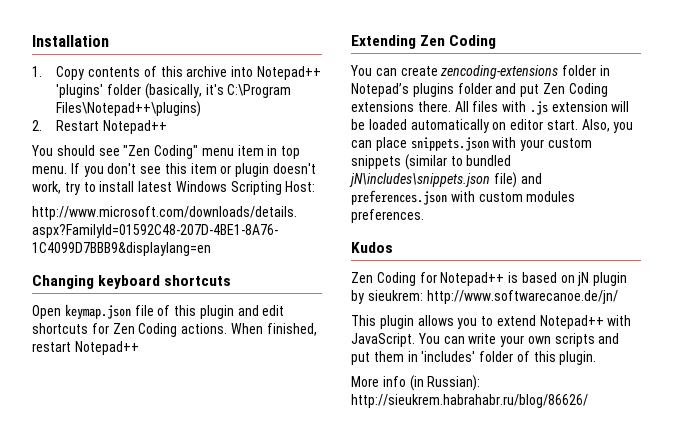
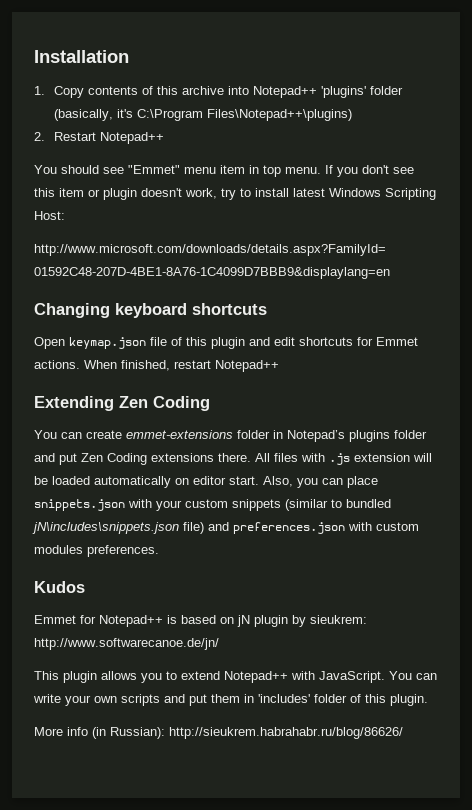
- You should see "Zen Coding" menu item in top menu.
+ You should see "Emmet" menu item in top menu.
- Open keymap.json file of this plugin and edit shortcuts for Zen Coding actions.
+ Open keymap.json file of this plugin and edit shortcuts for Emmet actions.
- You can create zencoding-extensions folder in Notepad’s plugins folder and put Zen Coding extensions there.
+ You can create emmet-extensions folder in Notepad’s plugins folder and put Zen Coding extensions there.
- Zen Coding for Notepad++ is based on jN plugin by sieukrem: http://www.softwarecanoe.de/jn/
+ Emmet for Notepad++ is based on jN plugin by sieukrem: http://www.softwarecanoe.de/jn/

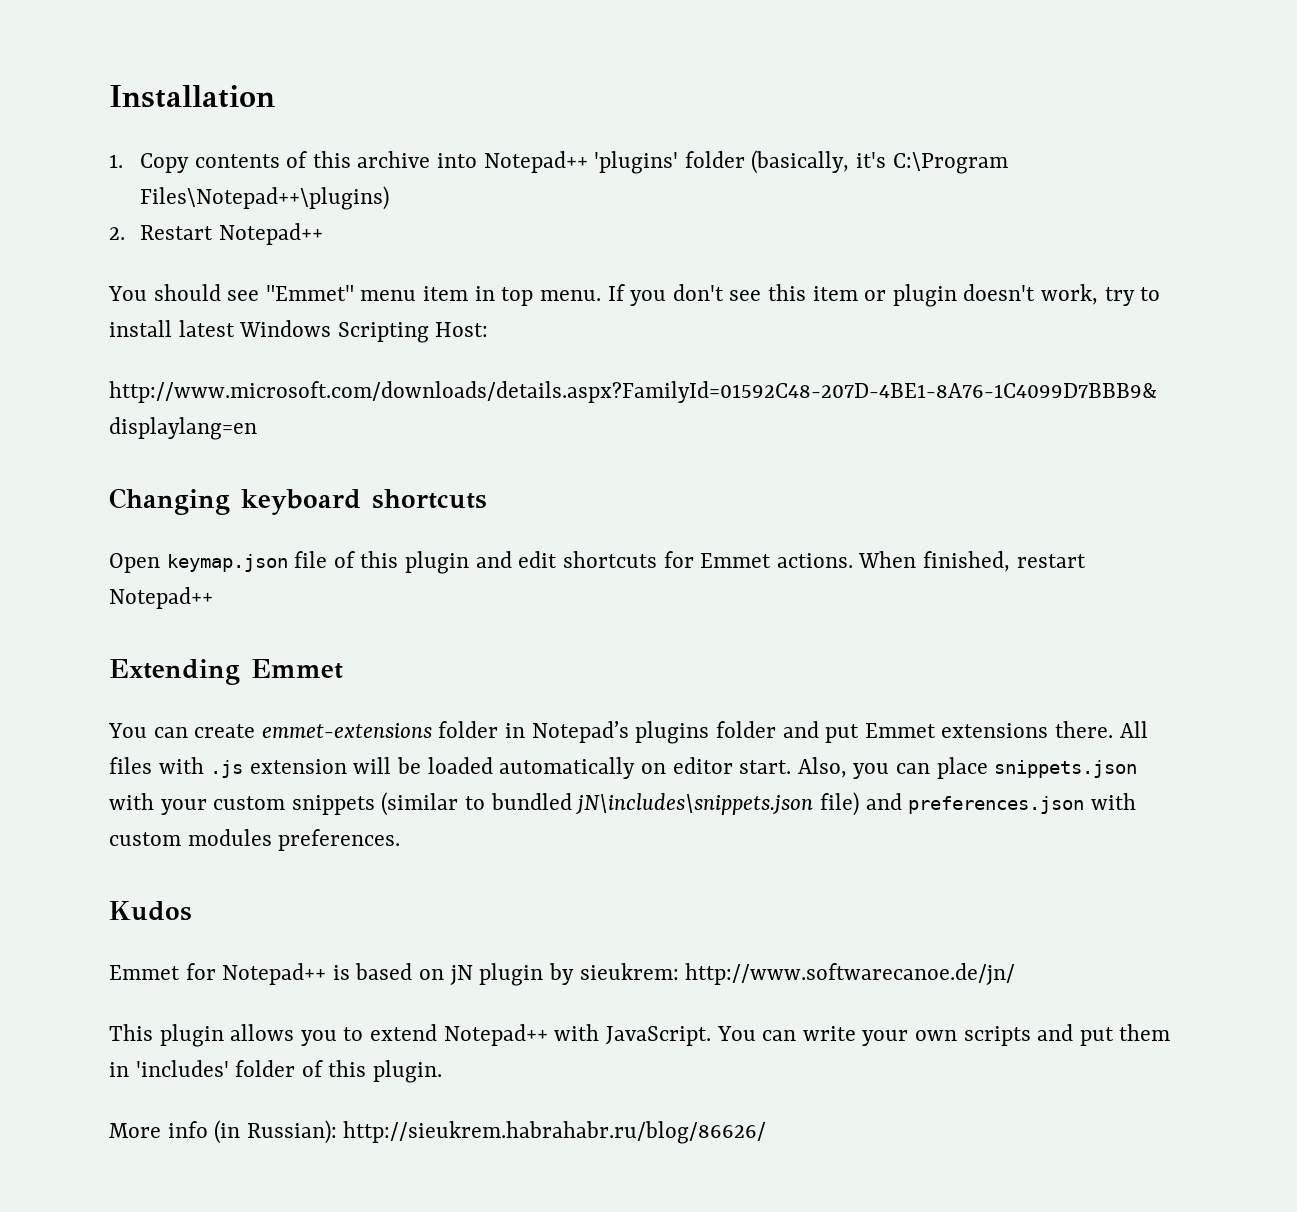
- Extending Zen Coding
+ Extending Emmet
- You can create emmet-extensions folder in Notepad’s plugins folder and put Zen Coding extensions there.
+ You can create emmet-extensions folder in Notepad’s plugins folder and put Emmet extensions there.

